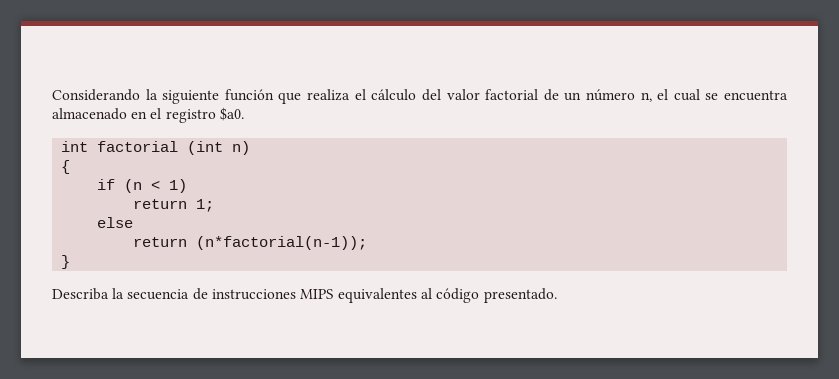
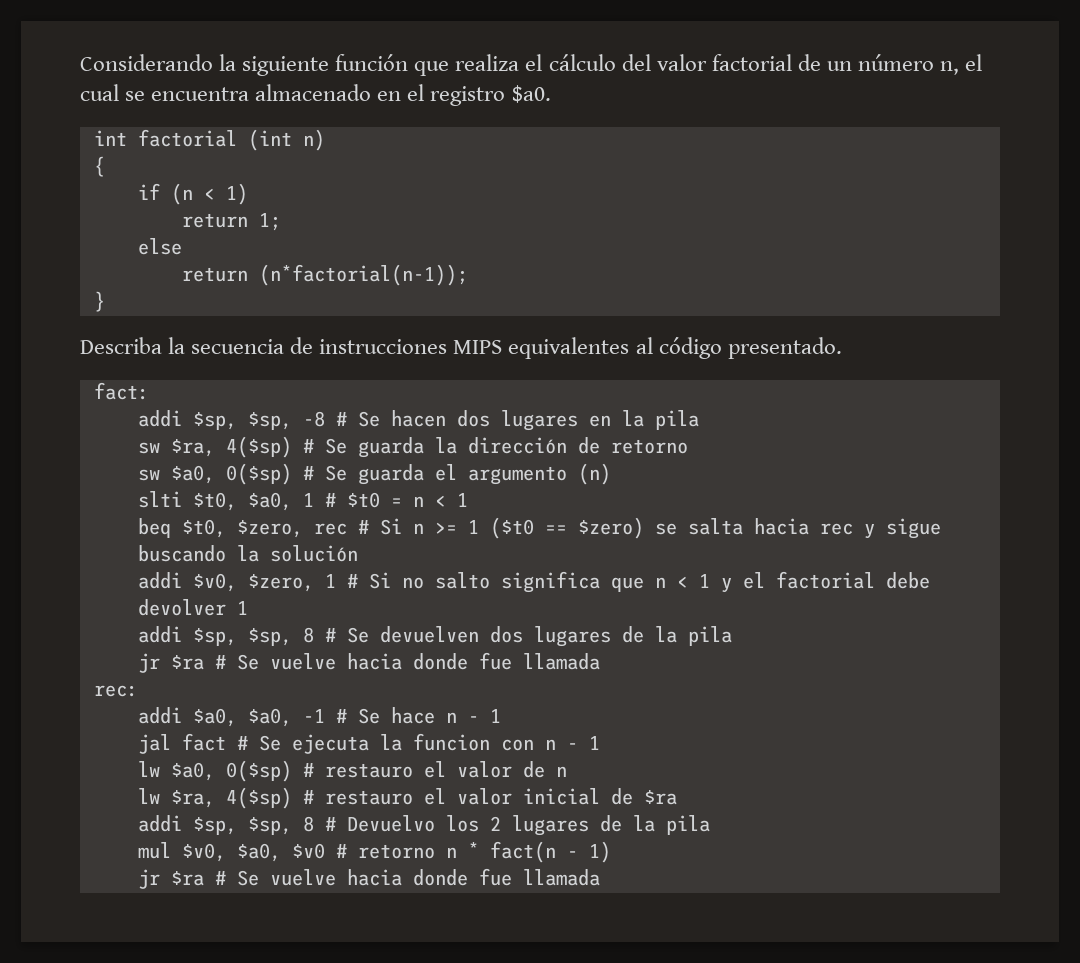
+ fact:
+ addi $sp, $sp, -8 # Se hacen dos lugares en la pila
+ sw $ra, 4($sp) # Se guarda la dirección de retorno
+ sw $a0, 0($sp) # Se guarda el argumento (n)
+ slti $t0, $a0, 1 # $t0 = n < 1
+ beq $t0, $zero, rec # Si n >= 1 ($t0 == $zero) se salta hacia rec y sigue buscando la solución
+ addi $v0, $zero, 1 # Si no salto significa que n < 1 y el factorial debe devolver 1
+ addi $sp, $sp, 8 # Se devuelven dos lugares de la pila
+ jr $ra # Se vuelve hacia donde fue llamada
+ rec:
+ addi $a0, $a0, -1 # Se hace n - 1
+ jal fact # Se ejecuta la funcion con n - 1
+ lw $a0, 0($sp) # restauro el valor de n
+ lw $ra, 4($sp) # restauro el valor inicial de $ra
+ addi $sp, $sp, 8 # Devuelvo los 2 lugares de la pila
+ mul $v0, $a0, $v0 # retorno n * fact(n - 1)
+ jr $ra # Se vuelve hacia donde fue llamada

